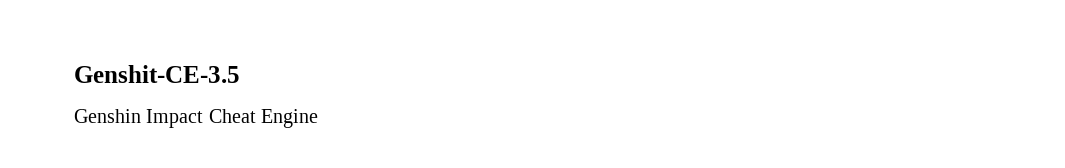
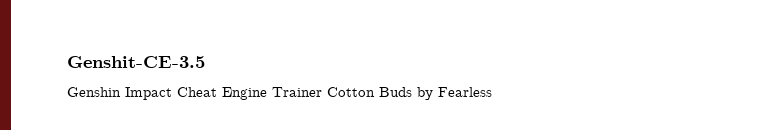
- Genshin Impact Cheat Engine
+ Genshin Impact Cheat Engine Trainer Cotton Buds by Fearless

